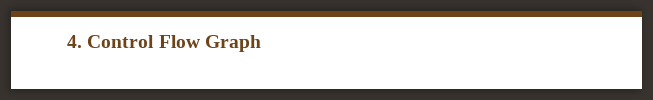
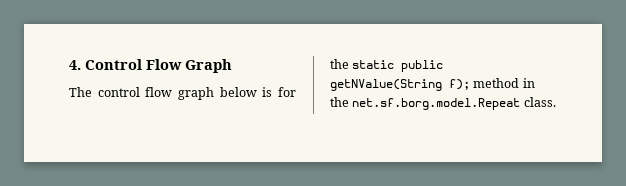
+ The control flow graph below is for the static public getNValue(String f); method in the net.sf.borg.model.Repeat class.

